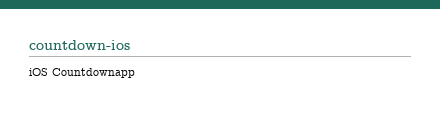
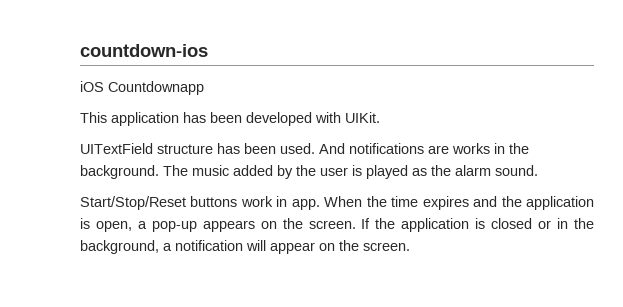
+ This application has been developed with UIKit.
+ UITextField structure has been used. And notifications are works in the background. The music added by the user is played as the alarm sound.
+ Start/Stop/Reset buttons work in app. When the time expires and the application is open, a pop-up appears on the screen. If the application is closed or in the background, a notification will appear on the screen.

